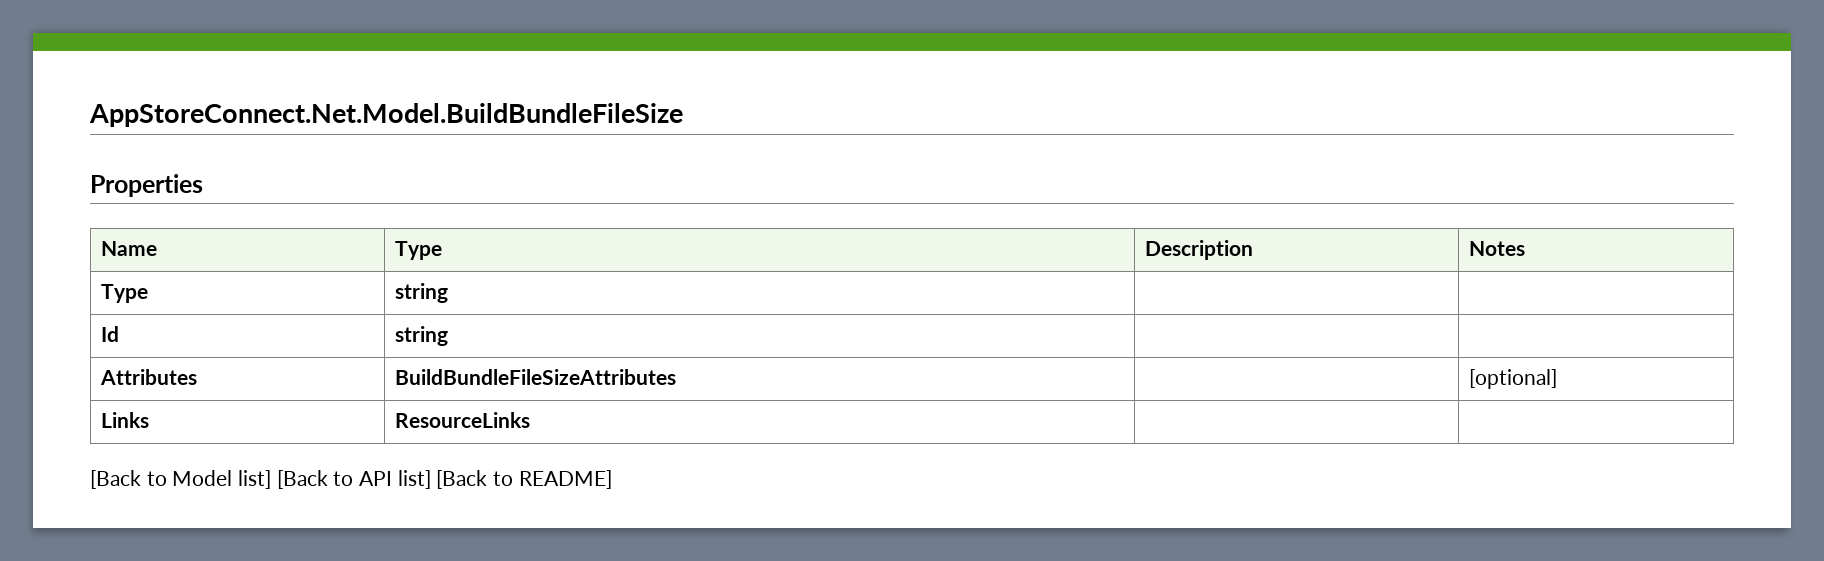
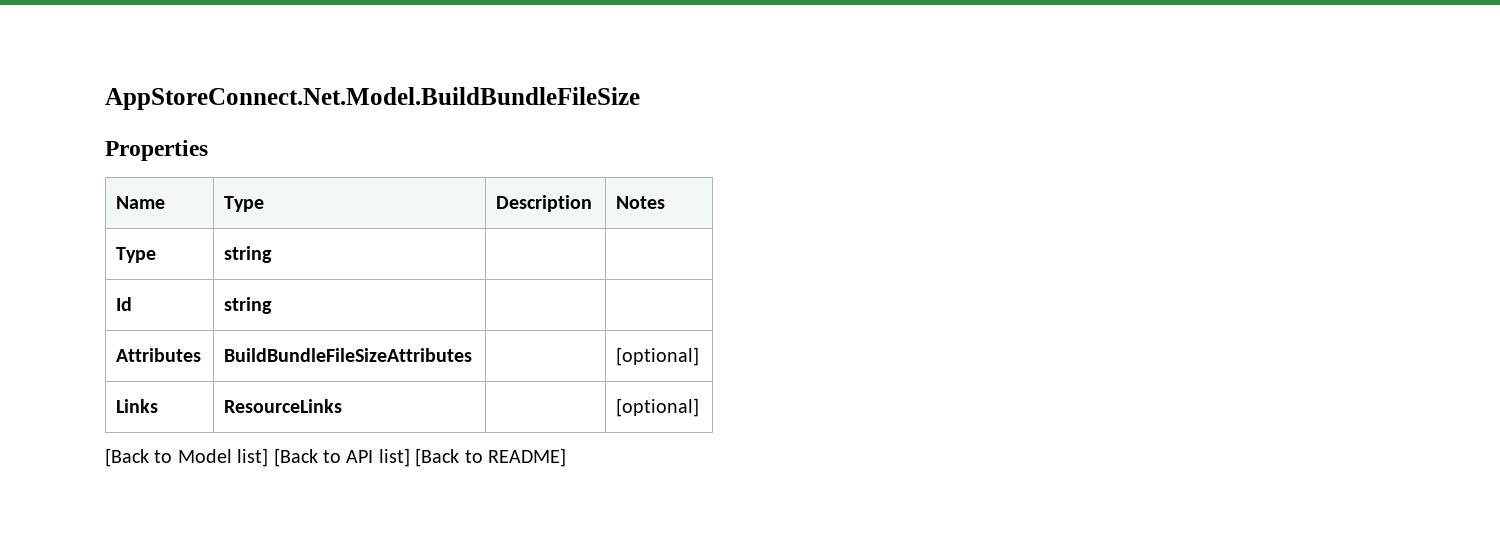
- Links | ResourceLinks | |
+ Links | ResourceLinks | | [optional]

